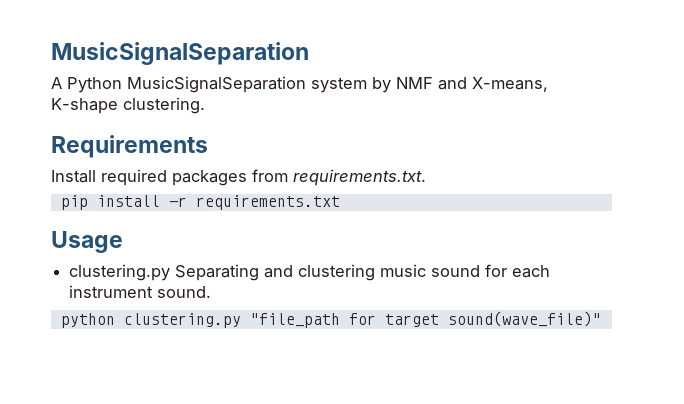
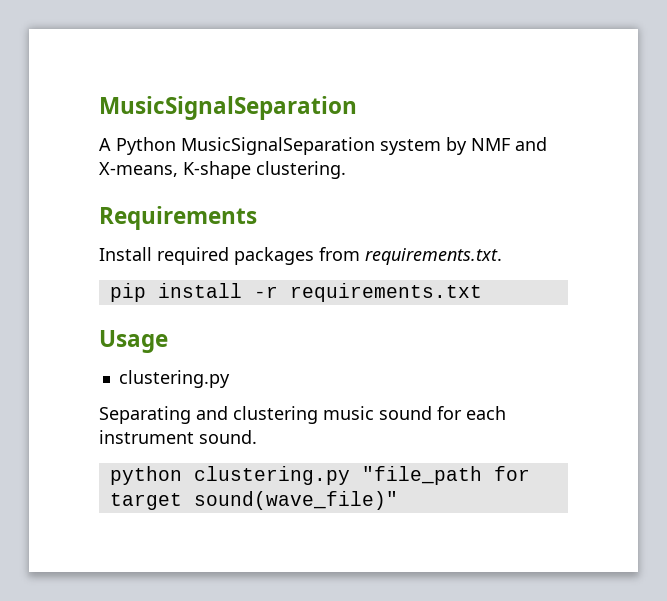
  Usage
- clustering.py Separating and clustering music sound for each instrument sound.
+ clustering.py
+ Separating and clustering music sound for each instrument sound.

